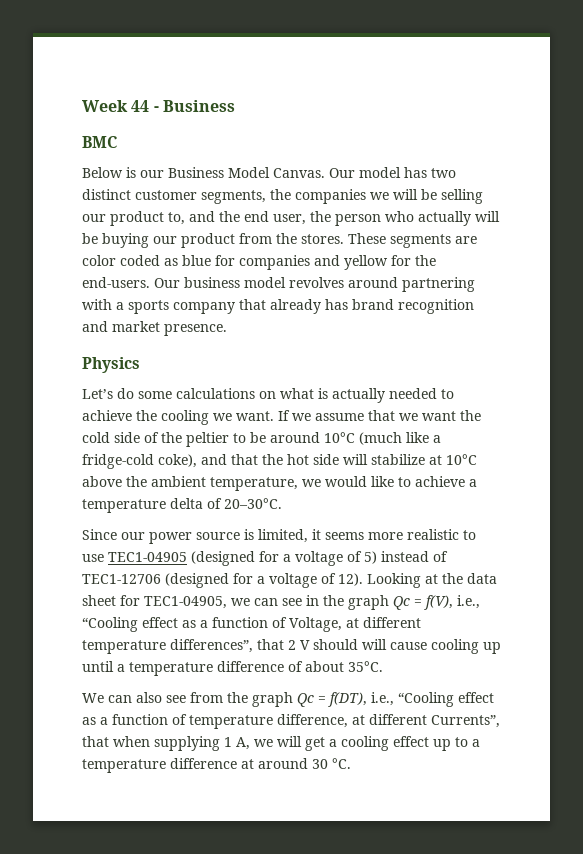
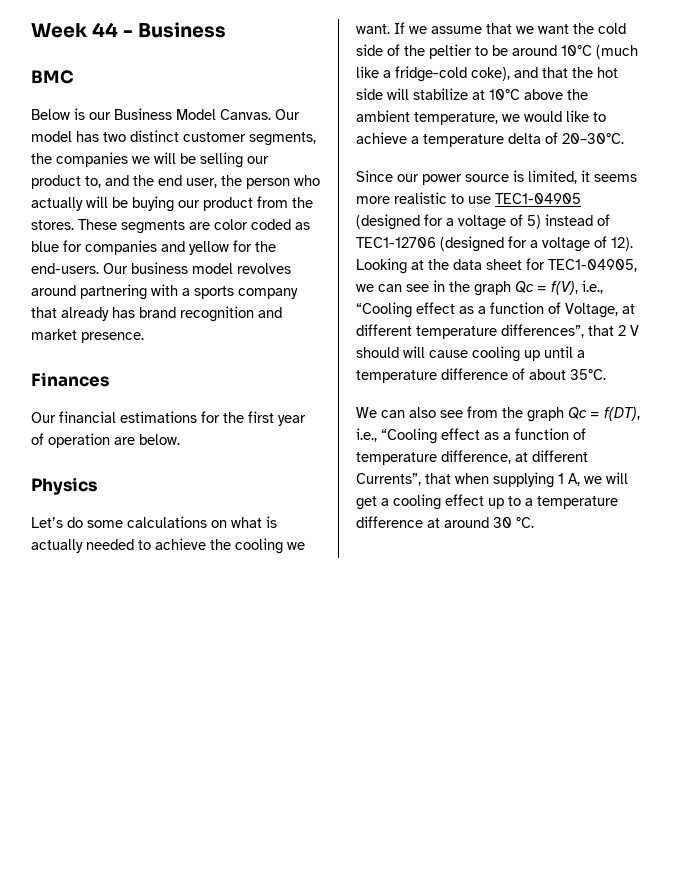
+ Finances
+ Our financial estimations for the first year of operation are below.

